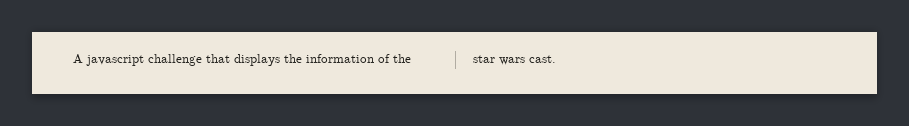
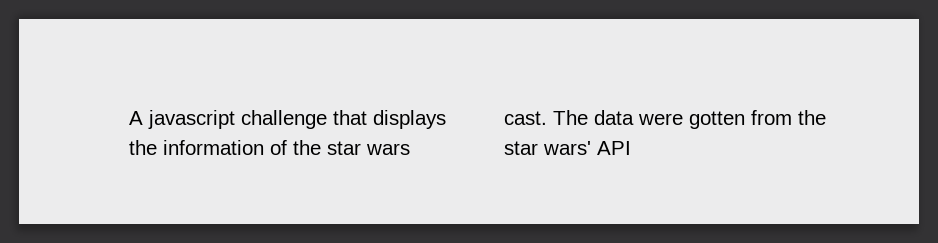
+ The data were gotten from the star wars' API

